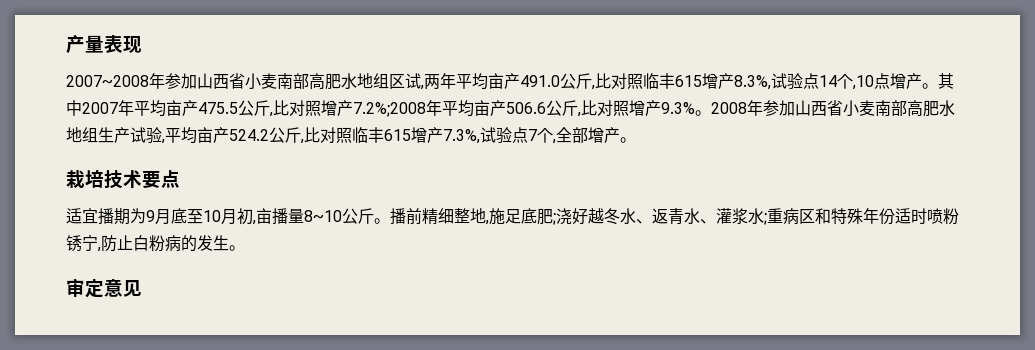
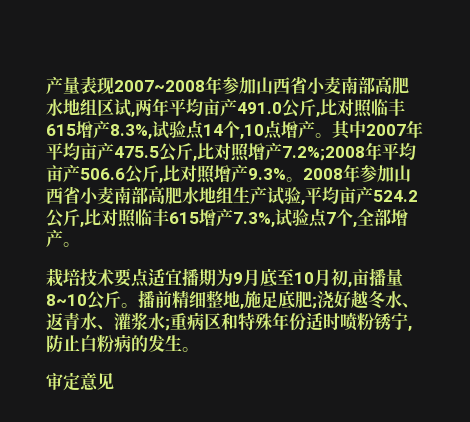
- 产量表现
- 2007~2008年参加山西省小麦南部高肥水地组区试,两年平均亩产491.0公斤,比对照临丰615增产8.3%,试验点14个,10点增产。
+ 产量表现2007~2008年参加山西省小麦南部高肥水地组区试,两年平均亩产491.0公斤,比对照临丰615增产8.3%,试验点14个,10点增产。
- 栽培技术要点
- 适宜播期为9月底至10月初,亩播量8~10公斤。
+ 栽培技术要点适宜播期为9月底至10月初,亩播量8~10公斤。

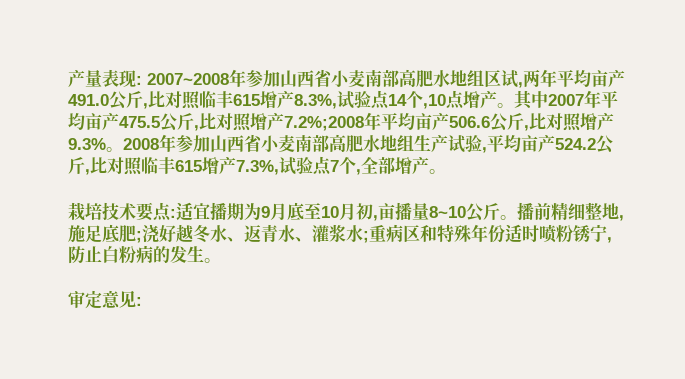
- 产量表现2007~2008年参加山西省小麦南部高肥水地组区试,两年平均亩产491.0公斤,比对照临丰615增产8.3%,试验点14个,10点增产。
+ 产量表现: 2007~2008年参加山西省小麦南部高肥水地组区试,两年平均亩产491.0公斤,比对照临丰615增产8.3%,试验点14个,10点增产。
- 栽培技术要点适宜播期为9月底至10月初,亩播量8~10公斤。
+ 栽培技术要点:适宜播期为9月底至10月初,亩播量8~10公斤。
- 审定意见
+ 审定意见:

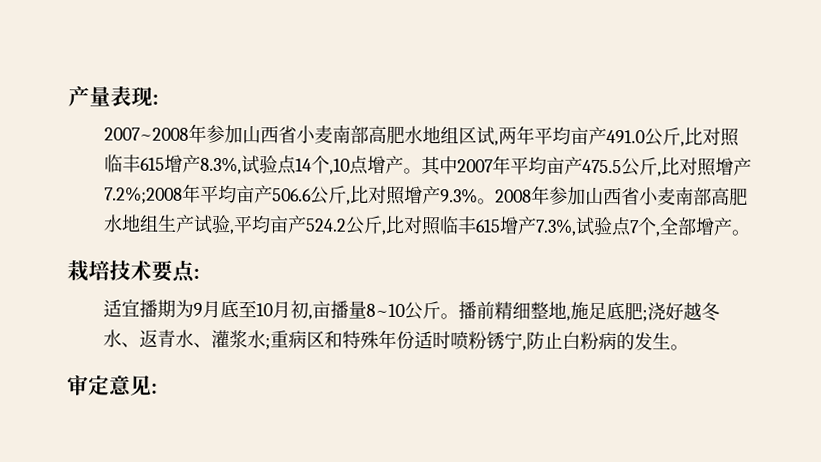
- 产量表现: 2007~2008年参加山西省小麦南部高肥水地组区试,两年平均亩产491.0公斤,比对照临丰615增产8.3%,试验点14个,10点增产。
+ 产量表现:
+ 2007~2008年参加山西省小麦南部高肥水地组区试,两年平均亩产491.0公斤,比对照临丰615增产8.3%,试验点14个,10点增产。
- 栽培技术要点:适宜播期为9月底至10月初,亩播量8~10公斤。
+ 栽培技术要点:
+ 适宜播期为9月底至10月初,亩播量8~10公斤。

